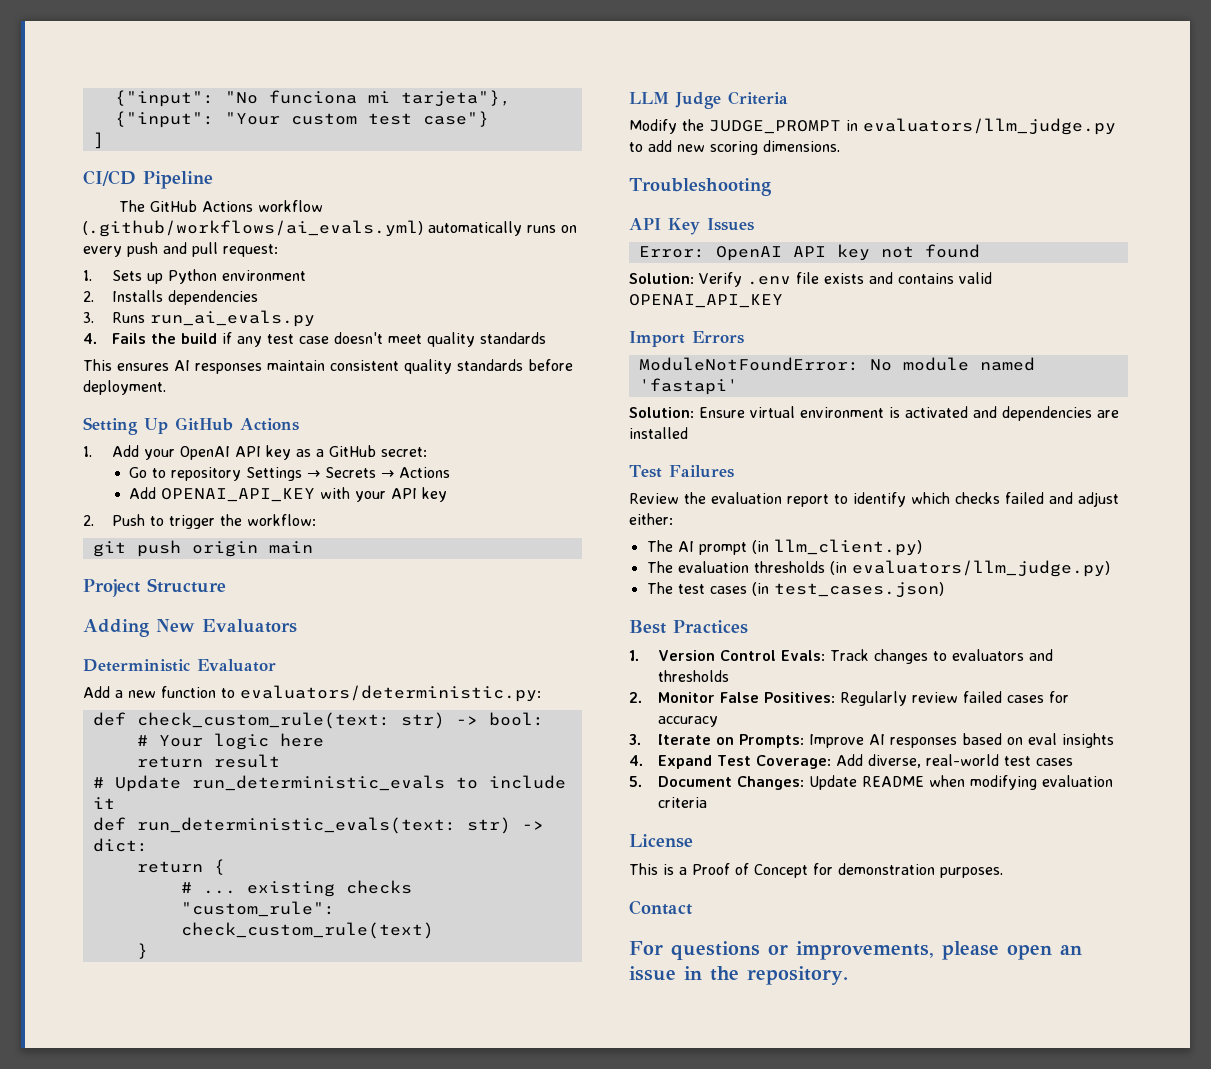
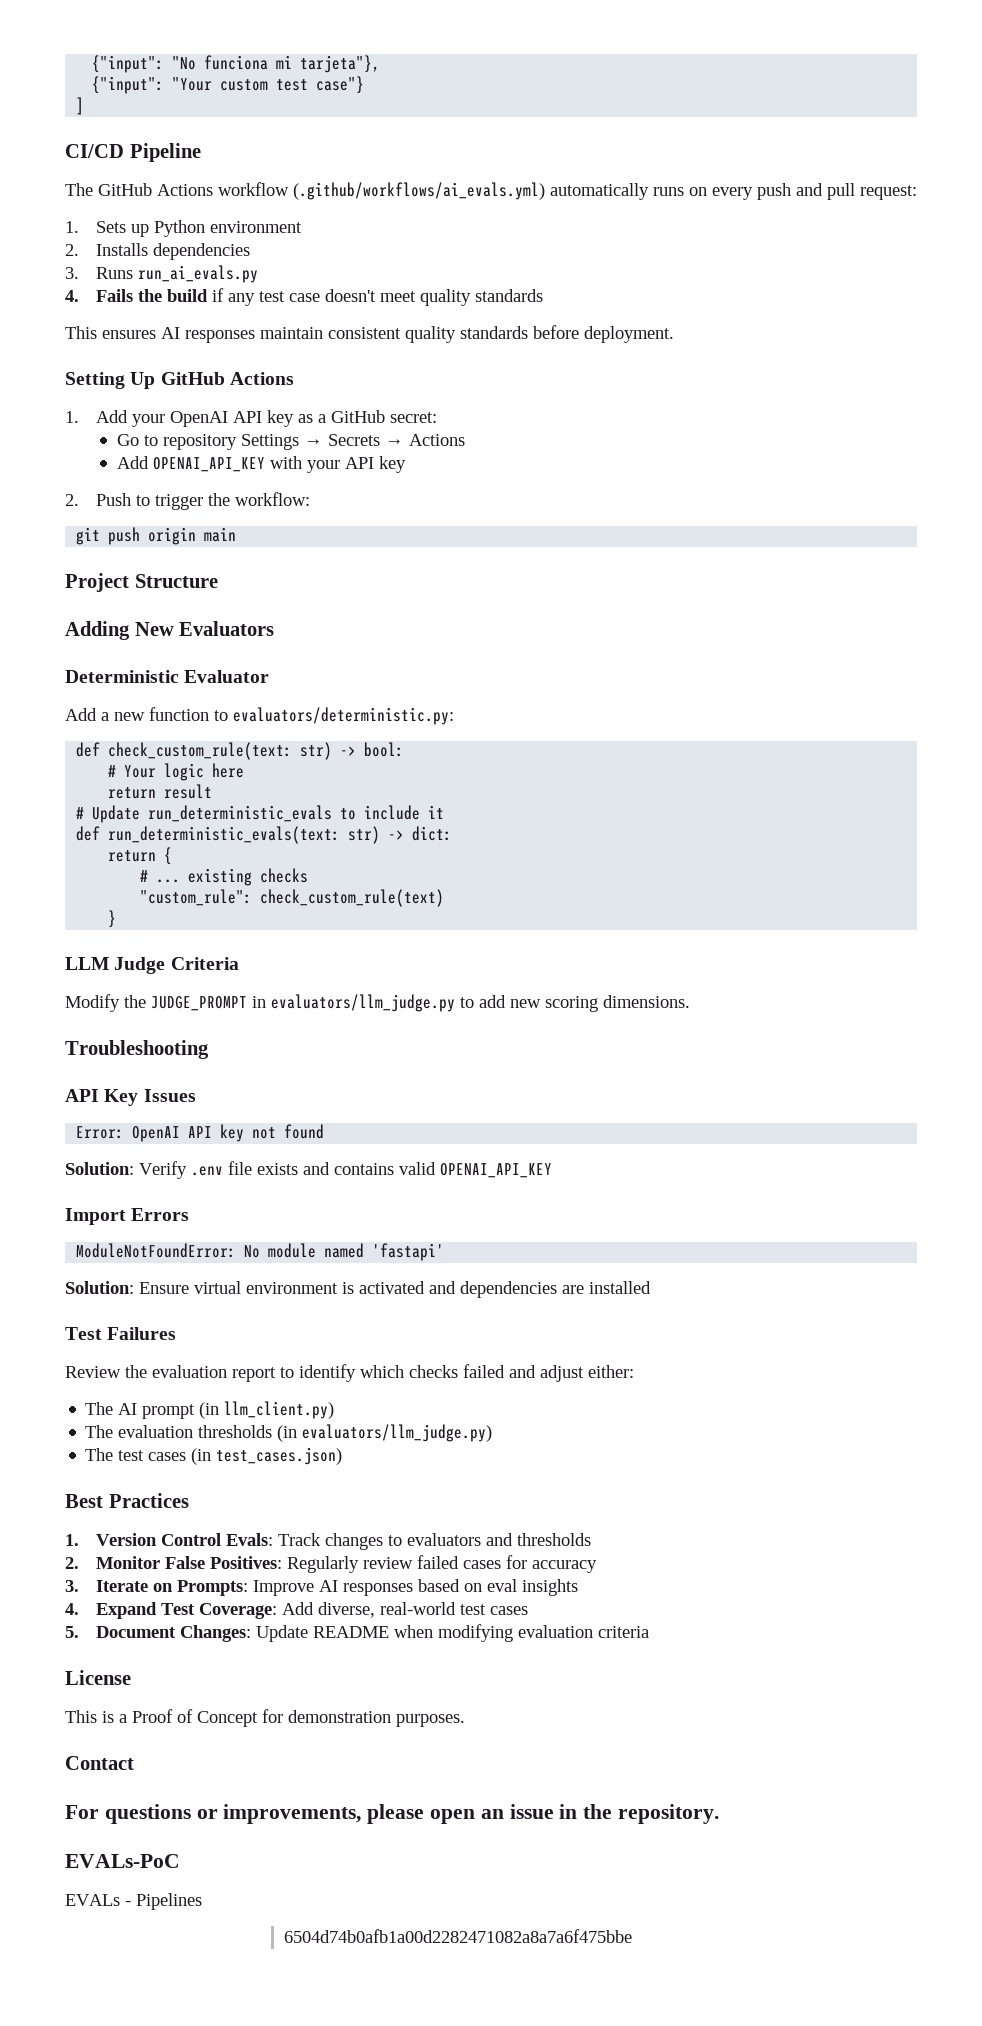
+ EVALs-PoC
+ EVALs - Pipelines
+ 6504d74b0afb1a00d2282471082a8a7a6f475bbe

